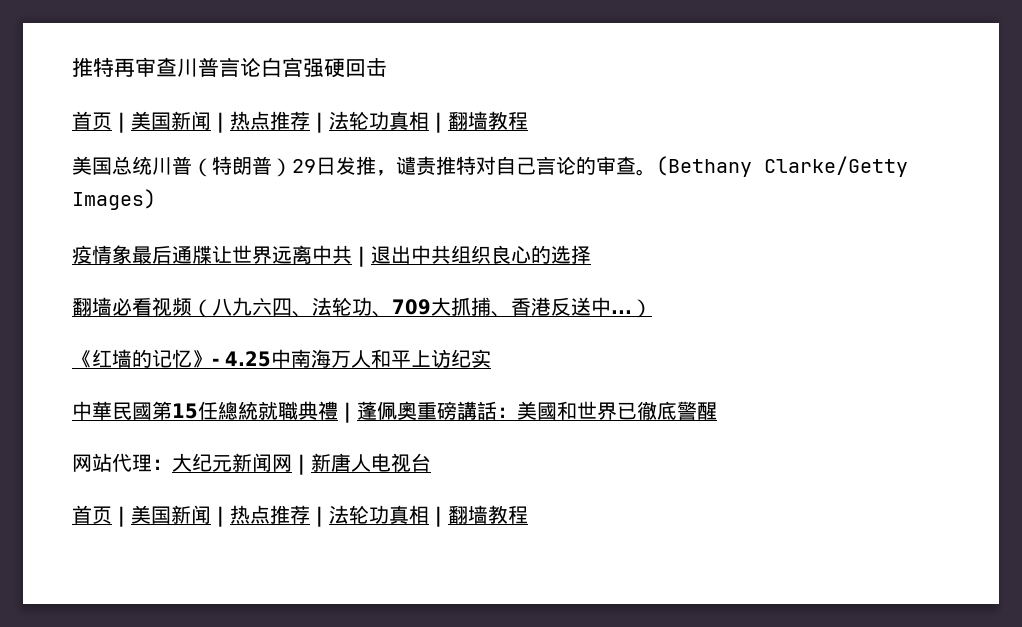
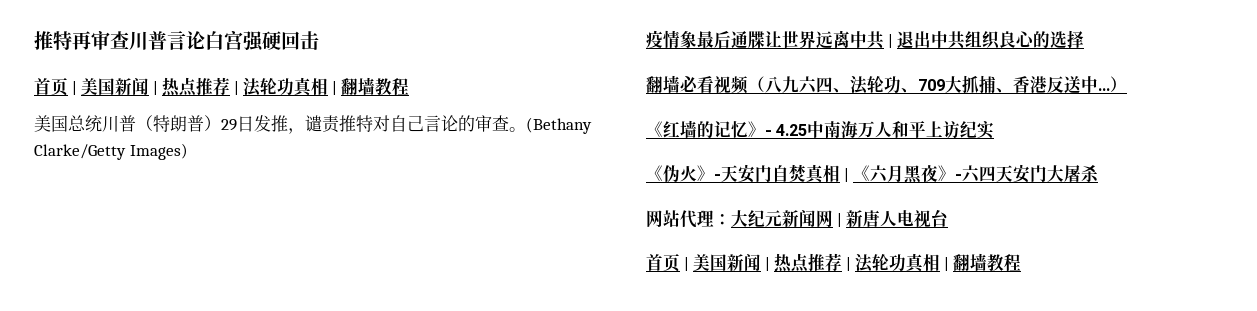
- 中華民國第15任總統就職典禮 | 蓬佩奧重磅講話：美國和世界已徹底警醒
+ 《伪火》-天安门自焚真相 | 《六月黑夜》-六四天安门大屠杀

